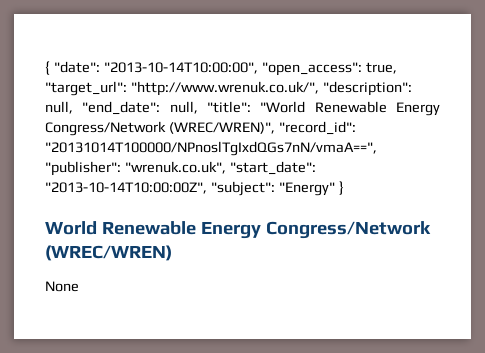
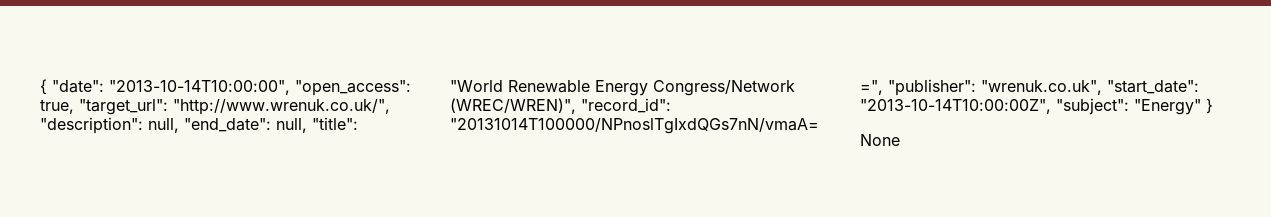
- World Renewable Energy Congress/Network (WREC/WREN)

